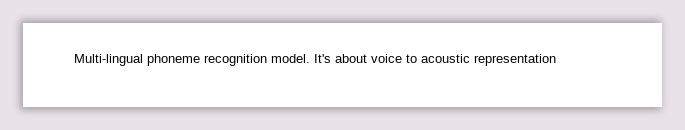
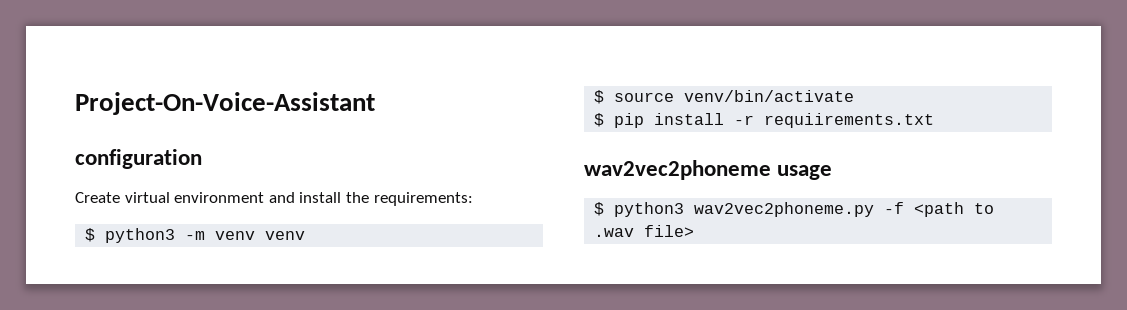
- Multi-lingual phoneme recognition model. It's about voice to acoustic representation
+ Project-On-Voice-Assistant
+ configuration
+ Create virtual environment and install the requirements:
+ $ python3 -m venv venv
+ $ source venv/bin/activate
+ $ pip install -r requiirements.txt
+ wav2vec2phoneme usage
+ $ python3 wav2vec2phoneme.py -f <path to .wav file>

